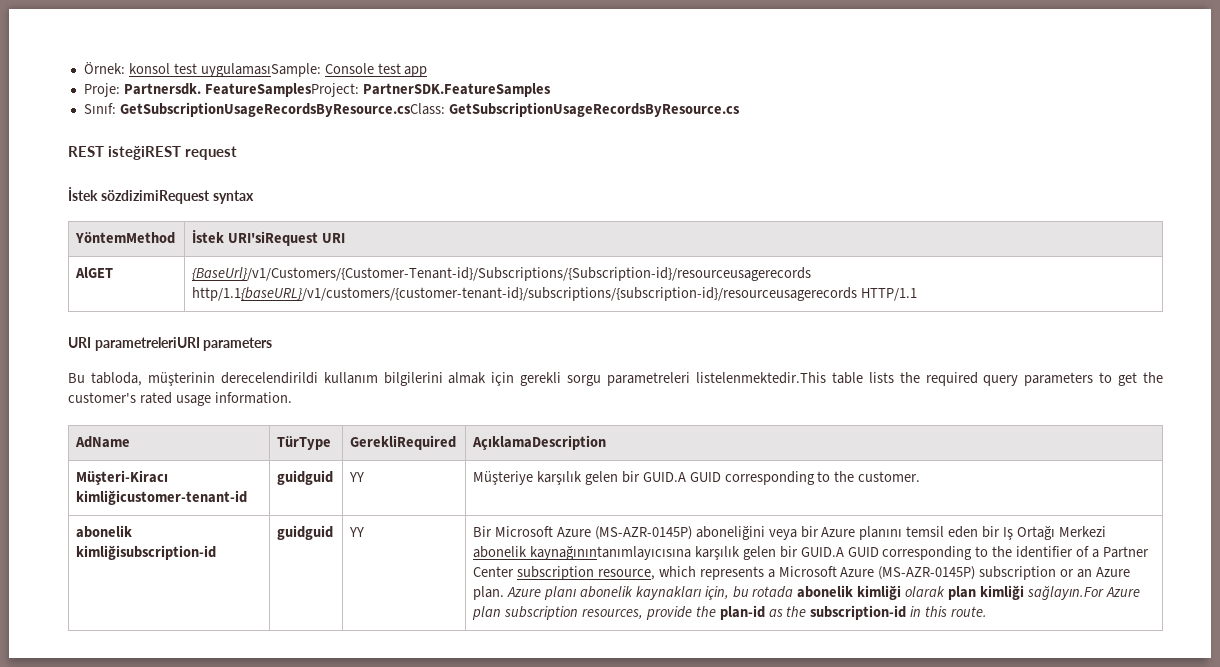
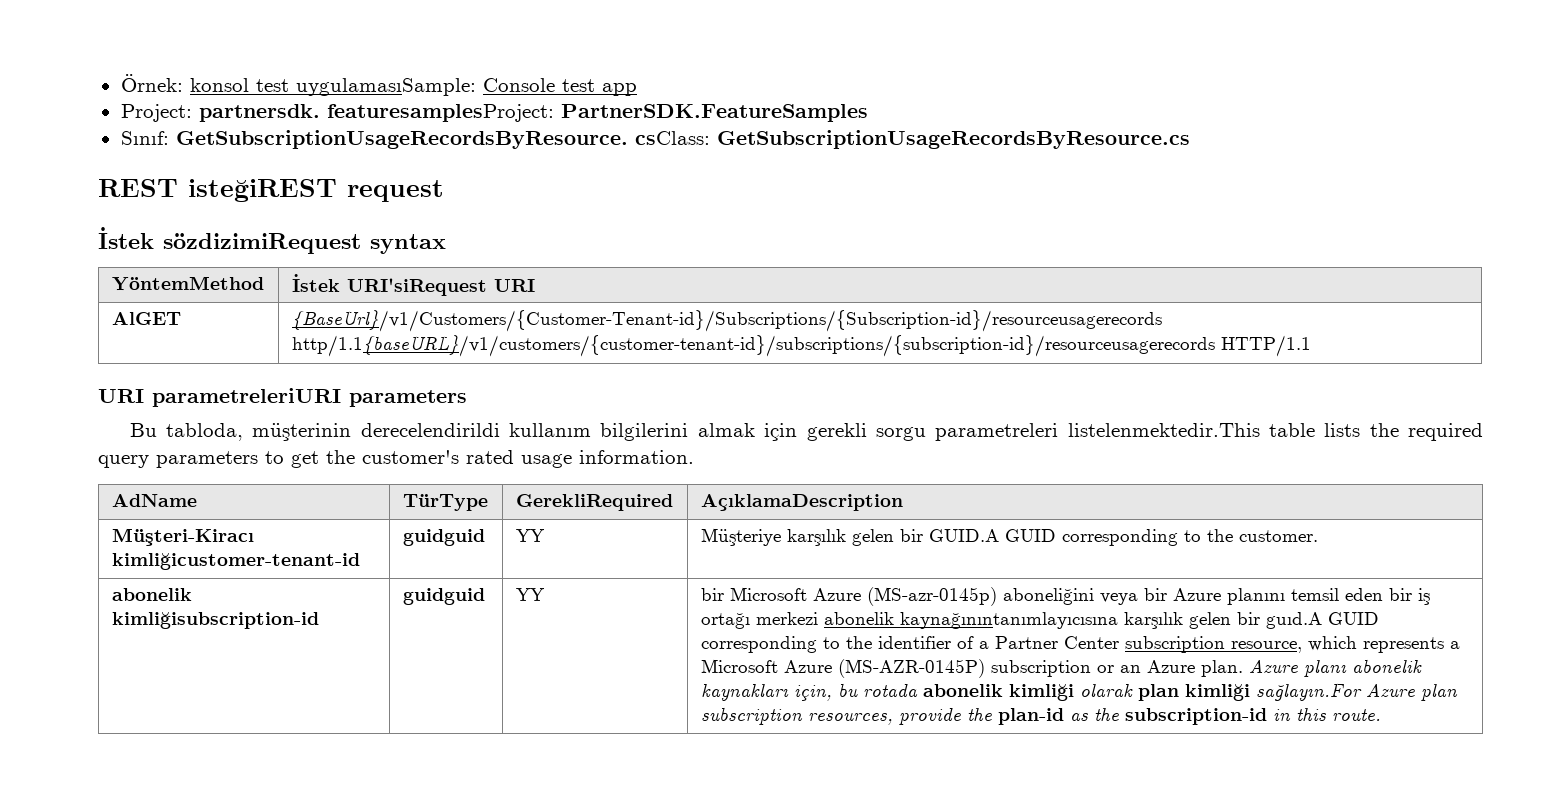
- Proje: Partnersdk. FeatureSamplesProject: PartnerSDK.FeatureSamples
+ Project: partnersdk. featuresamplesProject: PartnerSDK.FeatureSamples
- Sınıf: GetSubscriptionUsageRecordsByResource.csClass: GetSubscriptionUsageRecordsByResource.cs
+ Sınıf: GetSubscriptionUsageRecordsByResource. csClass: GetSubscriptionUsageRecordsByResource.cs
- Bir Microsoft Azure (MS-AZR-0145P) aboneliğini veya bir Azure planını temsil eden bir Iş Ortağı Merkezi abonelik kaynağınıntanımlayıcısına karşılık gelen bir GUID.A GUID corresponding to the identifier of a Partner Center subscription resource, which represents a Microsoft Azure (MS-AZR-0145P) subscription or an Azure plan.
+ bir Microsoft Azure (MS-azr-0145p) aboneliğini veya bir Azure planını temsil eden bir iş ortağı merkezi abonelik kaynağınıntanımlayıcısına karşılık gelen bir guıd.A GUID corresponding to the identifier of a Partner Center subscription resource, which represents a Microsoft Azure (MS-AZR-0145P) subscription or an Azure plan.

